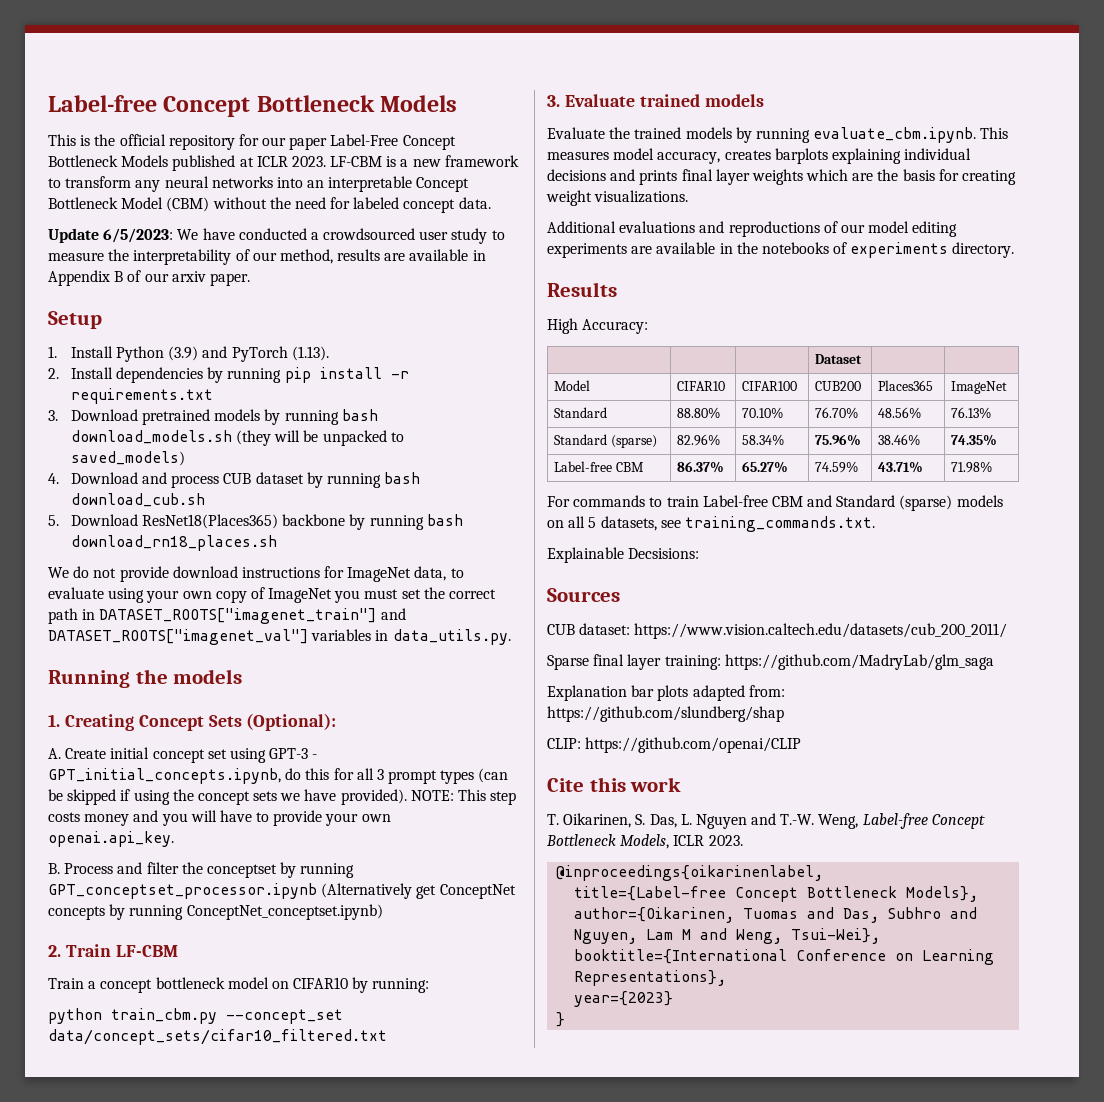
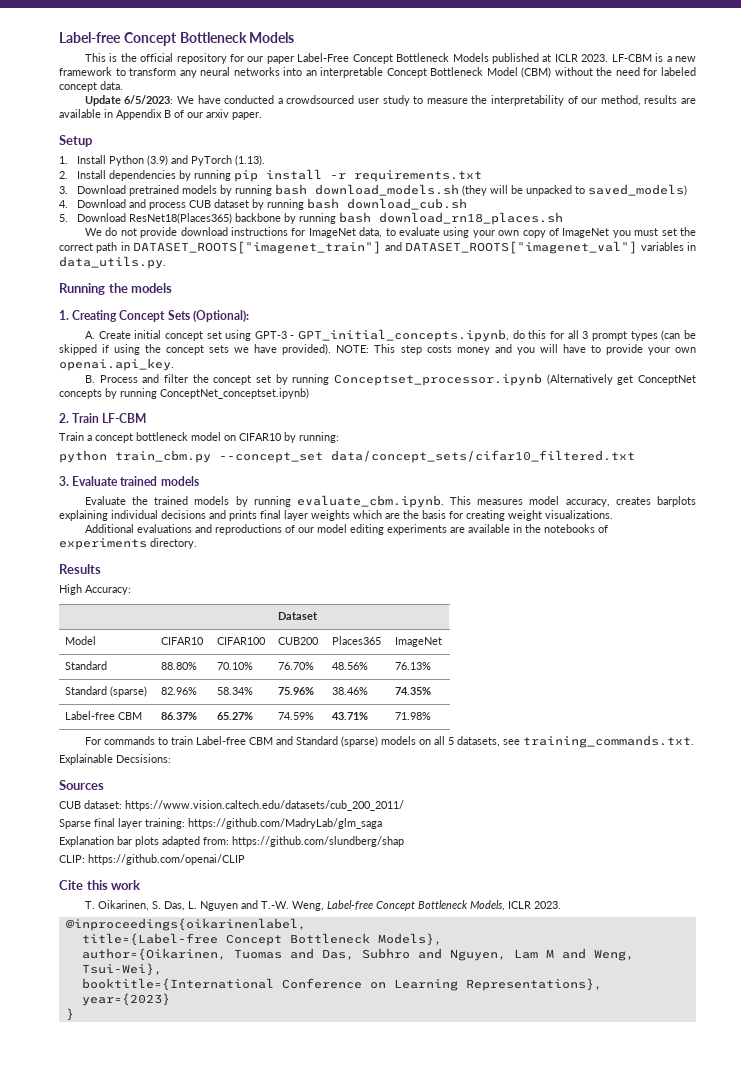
- B. Process and filter the conceptset by running GPT_conceptset_processor.ipynb (Alternatively get ConceptNet concepts by running ConceptNet_conceptset.ipynb)
+ B. Process and filter the concept set by running Conceptset_processor.ipynb (Alternatively get ConceptNet concepts by running ConceptNet_conceptset.ipynb)

